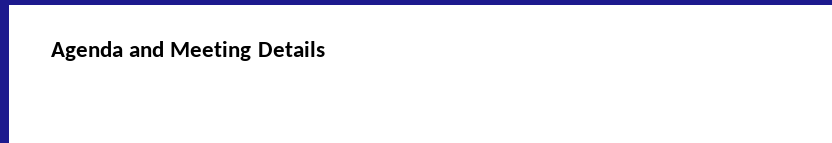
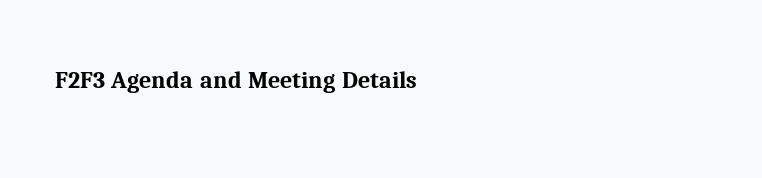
- Agenda and Meeting Details
+ F2F3 Agenda and Meeting Details

